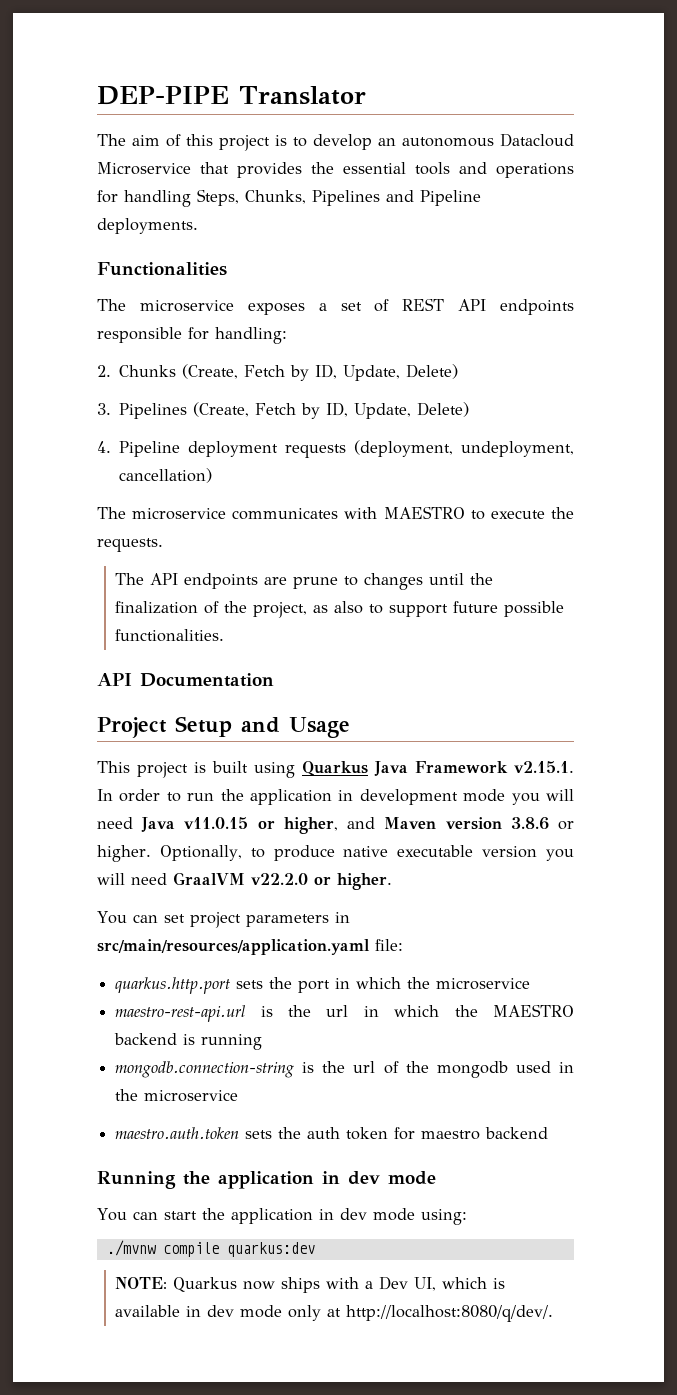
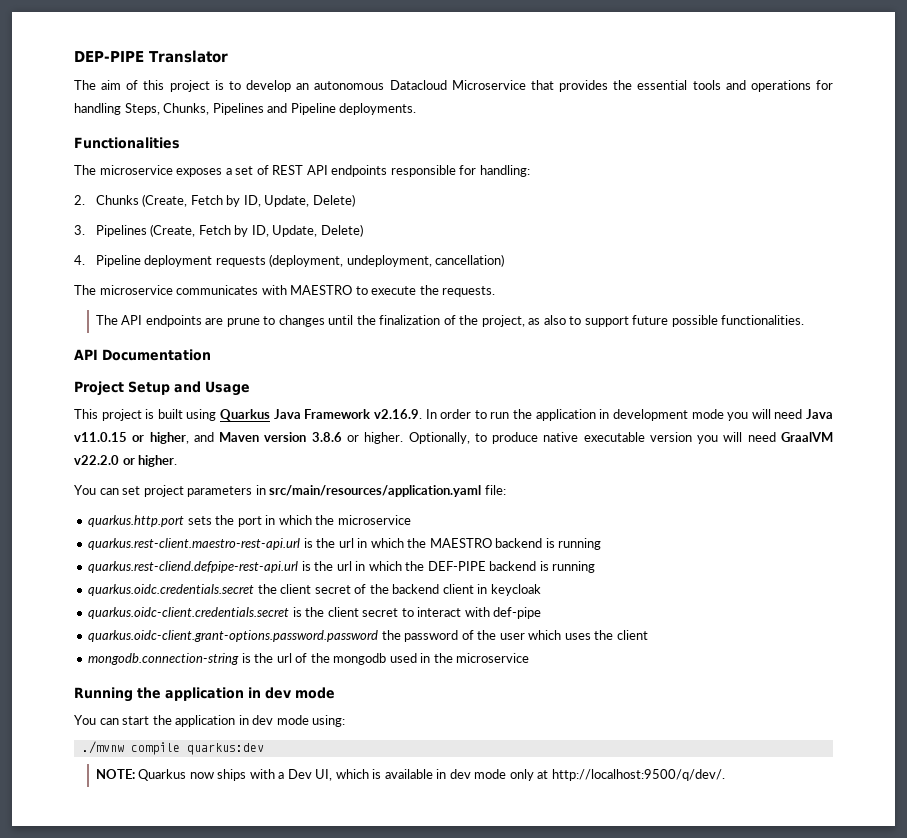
- This project is built using Quarkus Java Framework v2.15.1. In order to run the application in development mode you will need Java v11.0.15 or higher, and Maven version 3.8.6 or higher.
+ This project is built using Quarkus Java Framework v2.16.9. In order to run the application in development mode you will need Java v11.0.15 or higher, and Maven version 3.8.6 or higher.
- maestro-rest-api.url is the url in which the MAESTRO backend is running
+ quarkus.rest-client.maestro-rest-api.url is the url in which the MAESTRO backend is running
+ quarkus.rest-cliend.defpipe-rest-api.url is the url in which the DEF-PIPE backend is running
+ quarkus.oidc.credentials.secret the client secret of the backend client in keycloak
+ quarkus.oidc-client.credentials.secret is the client secret to interact with def-pipe
+ quarkus.oidc-client.grant-options.password.password the password of the user which uses the client
- maestro.auth.token sets the auth token for maestro backend
- NOTE: Quarkus now ships with a Dev UI, which is available in dev mode only at http://localhost:8080/q/dev/.
+ NOTE: Quarkus now ships with a Dev UI, which is available in dev mode only at http://localhost:9500/q/dev/.

